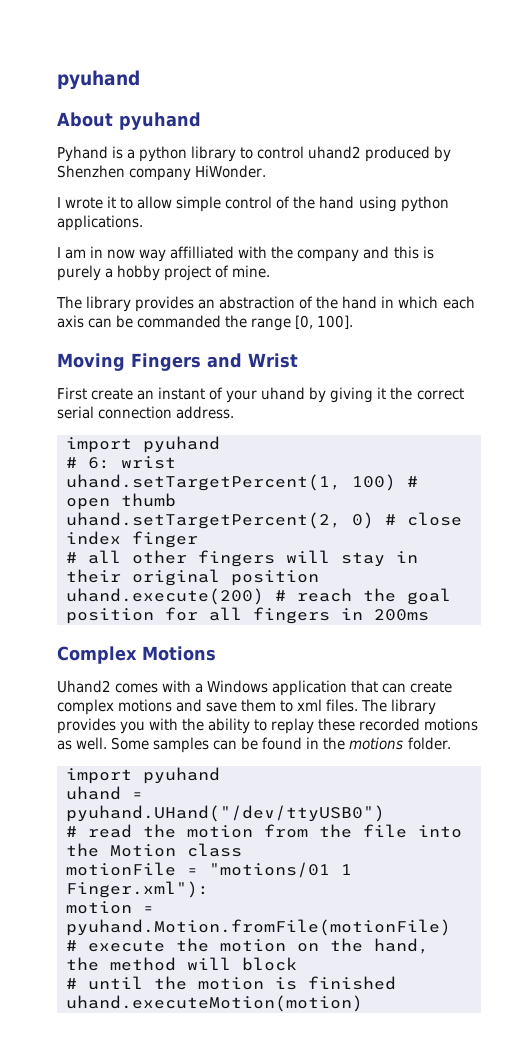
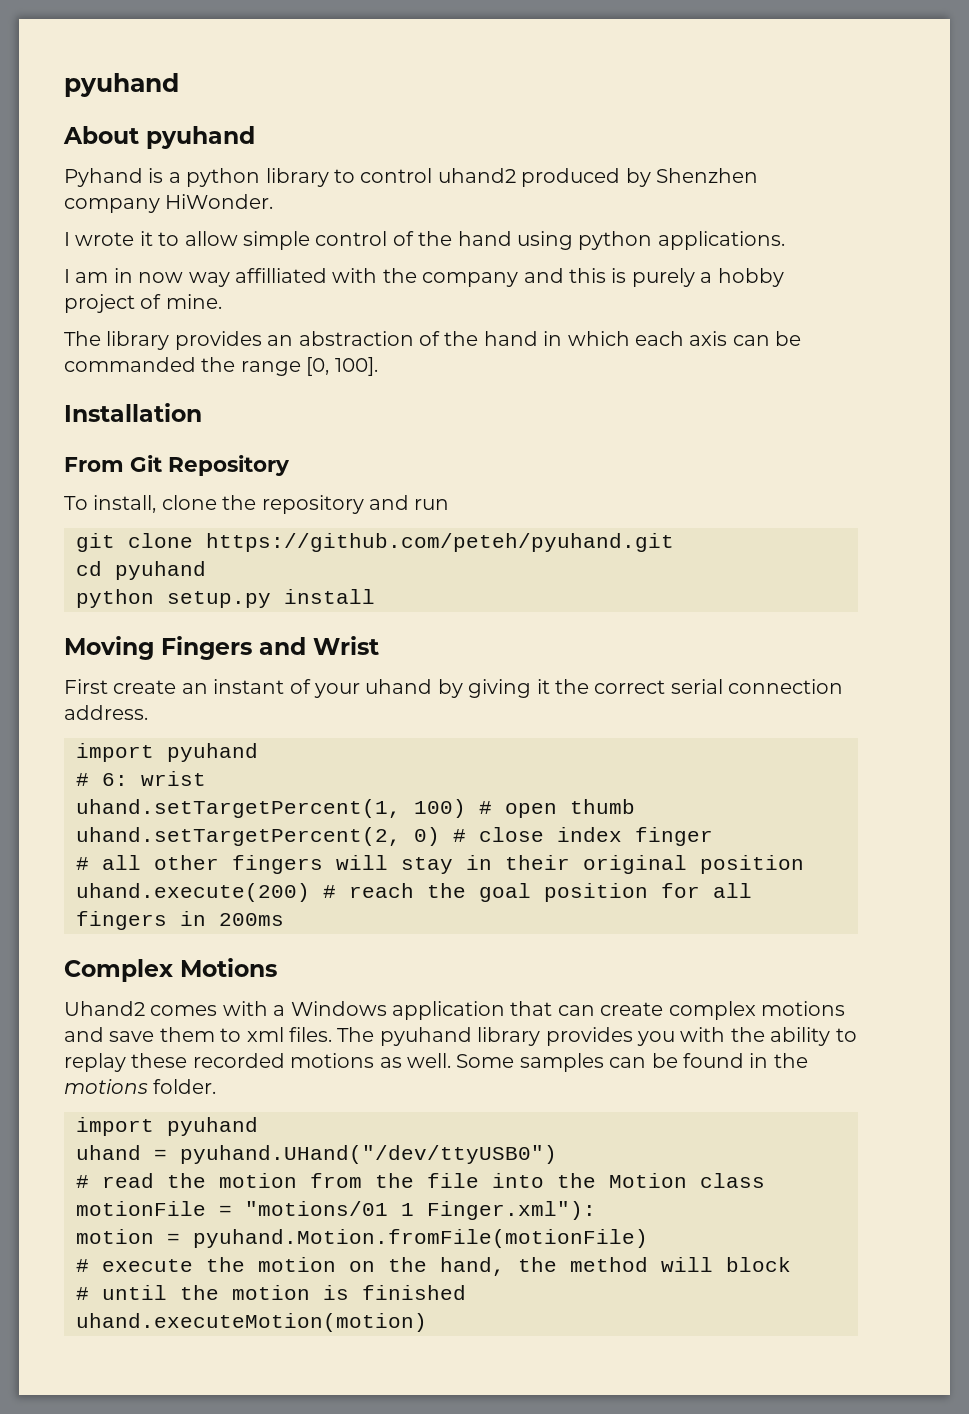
+ Installation
+ From Git Repository
+ To install, clone the repository and run
+ git clone https://github.com/peteh/pyuhand.git
+ cd pyuhand
+ python setup.py install
- The library provides you with the ability to replay these recorded motions as well.
+ The pyuhand library provides you with the ability to replay these recorded motions as well.

